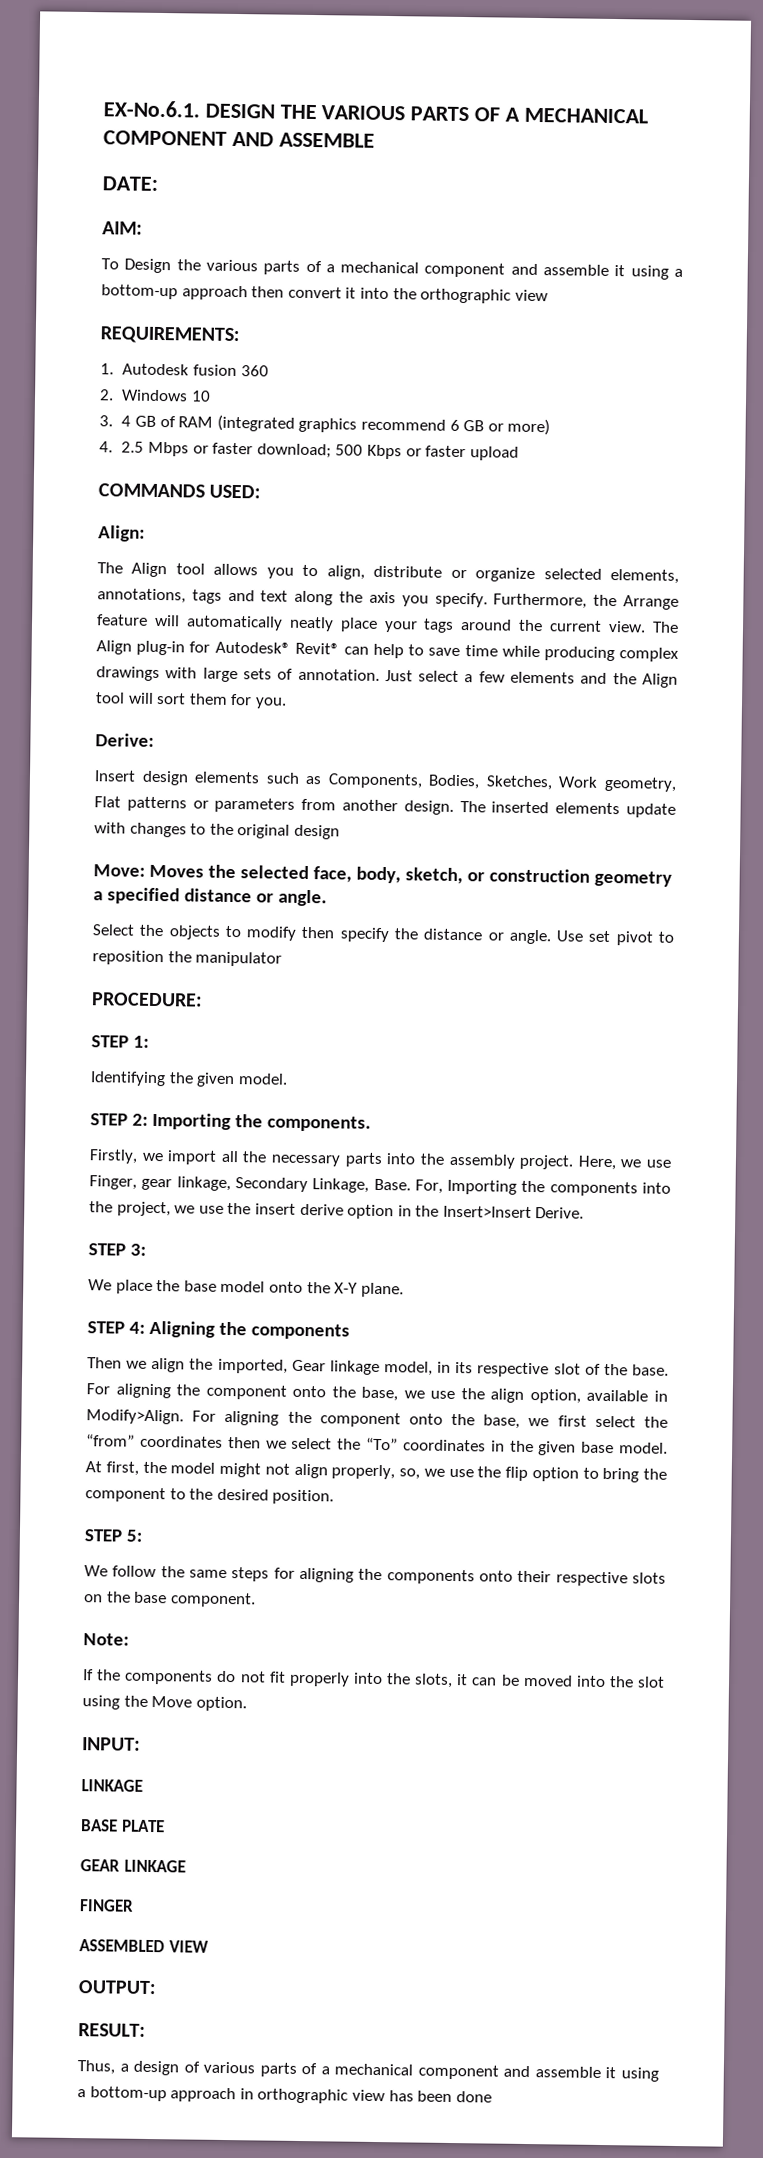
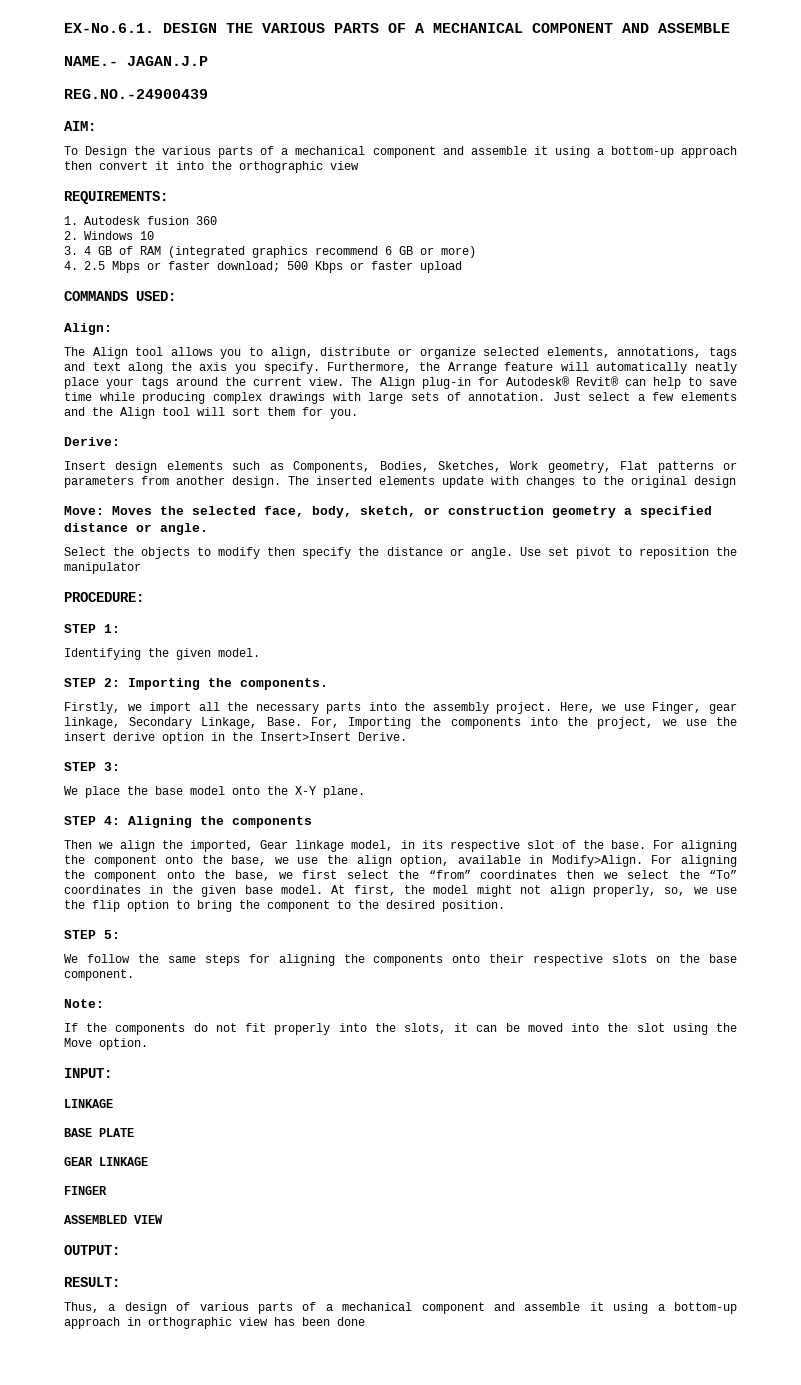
- DATE:
+ NAME.- JAGAN.J.P
+ REG.NO.-24900439

